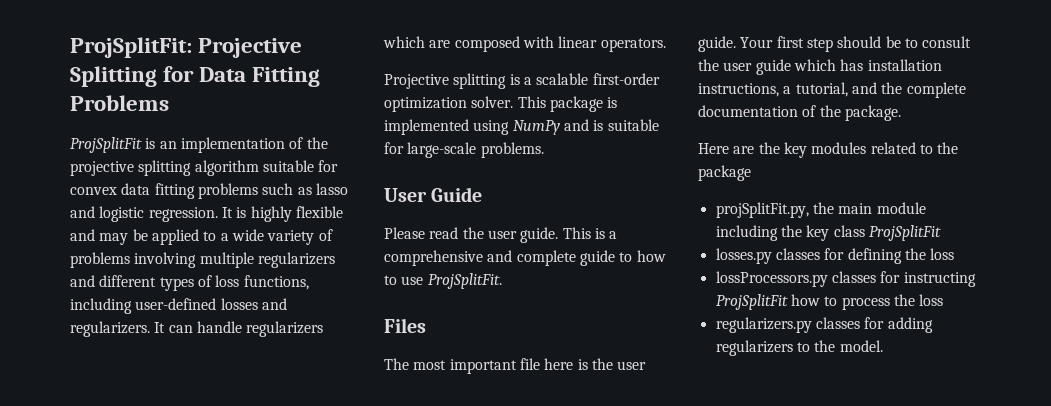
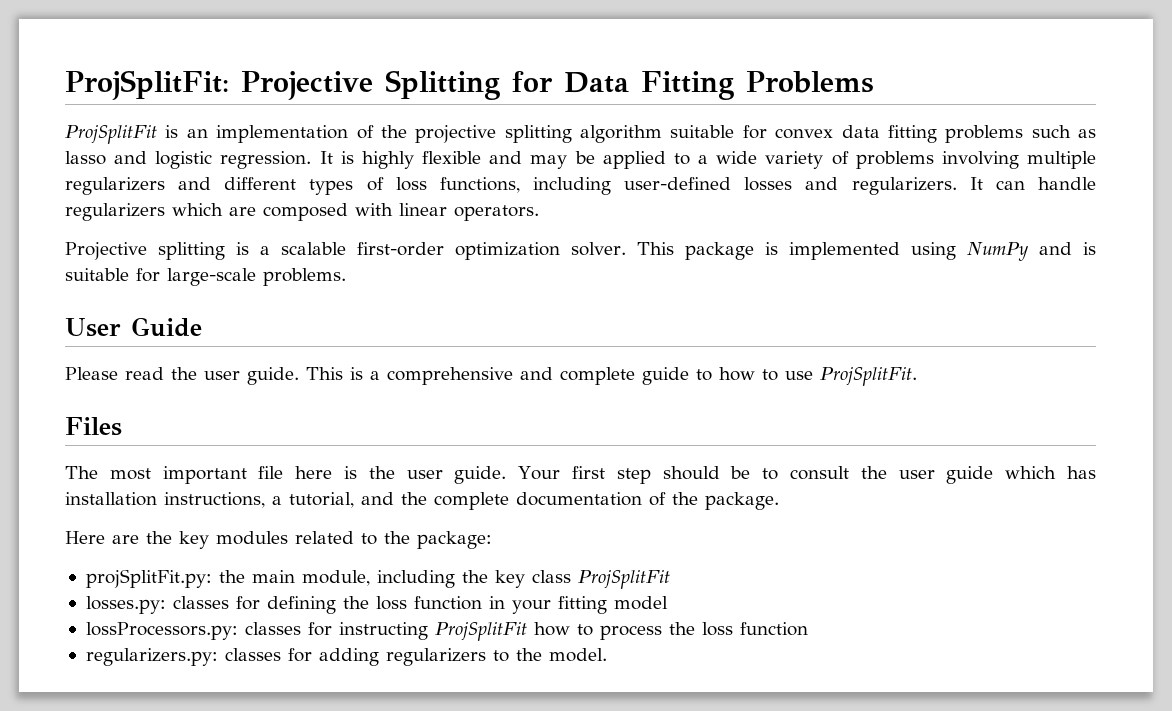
- Here are the key modules related to the package
- projSplitFit.py, the main module including the key class ProjSplitFit
+ Here are the key modules related to the package:
+ projSplitFit.py: the main module, including the key class ProjSplitFit
- losses.py classes for defining the loss
- lossProcessors.py classes for instructing ProjSplitFit how to process the loss
- regularizers.py classes for adding regularizers to the model.
+ losses.py: classes for defining the loss function in your fitting model
+ lossProcessors.py: classes for instructing ProjSplitFit how to process the loss function
+ regularizers.py: classes for adding regularizers to the model.

